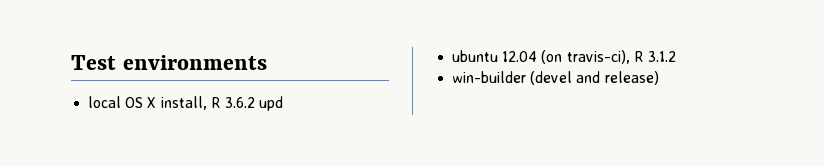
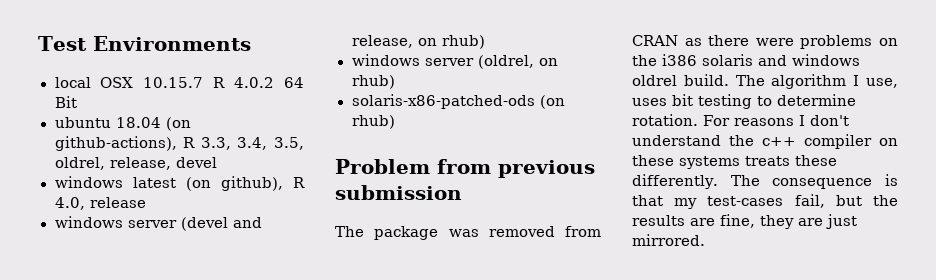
- Test environments
+ Test Environments
- local OS X install, R 3.6.2 upd
- ubuntu 12.04 (on travis-ci), R 3.1.2
- win-builder (devel and release)
+ local OSX 10.15.7 R 4.0.2 64 Bit
+ ubuntu 18.04 (on github-actions), R 3.3, 3.4, 3.5, oldrel, release, devel
+ windows latest (on github), R 4.0, release
+ windows server (devel and release, on rhub)
+ windows server (oldrel, on rhub)
+ solaris-x86-patched-ods (on rhub)
+ Problem from previous submission
+ The package was removed from CRAN as there were problems on the i386 solaris and windows oldrel build. The algorithm I use, uses bit testing to determine rotation. For reasons I don't understand the c++ compiler on these systems treats these differently. The consequence is that my test-cases fail, but the results are fine, they are just mirrored.

